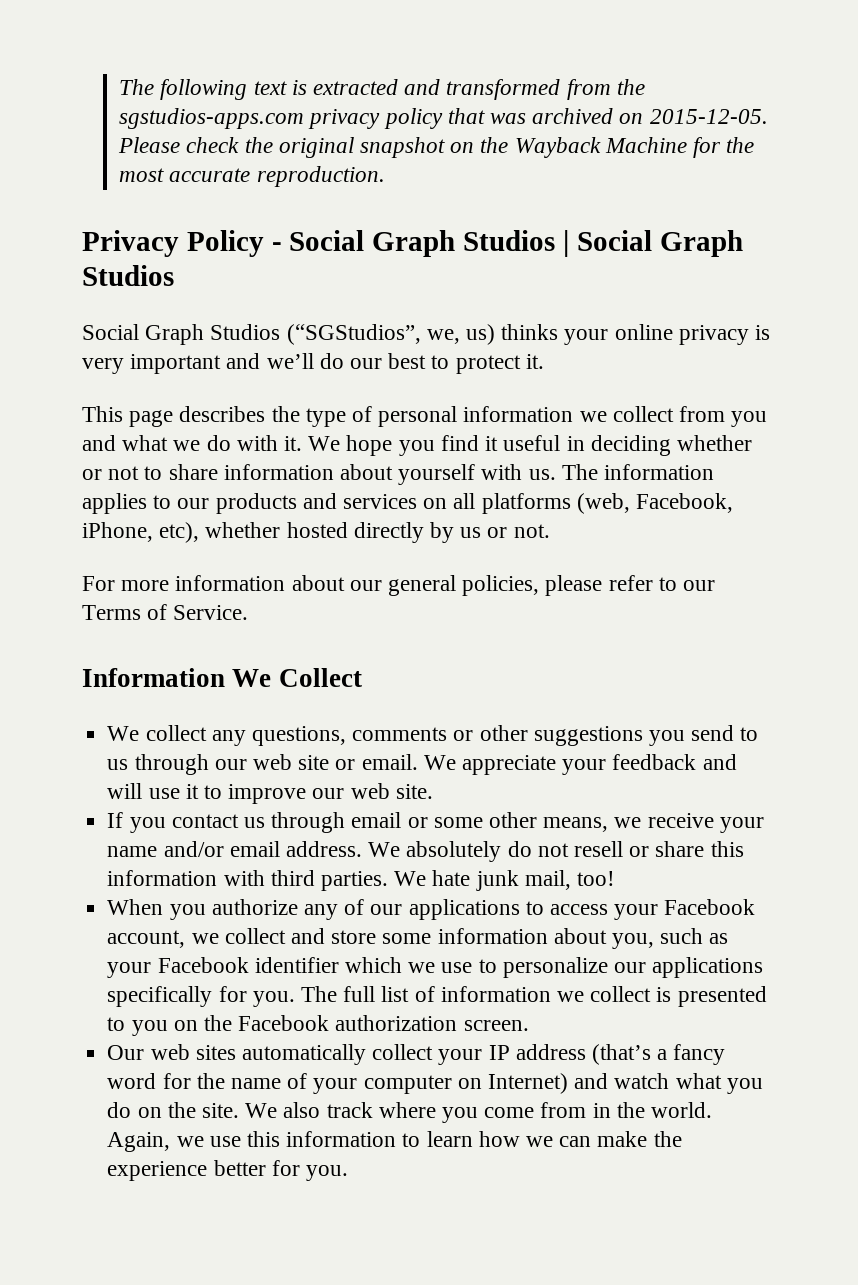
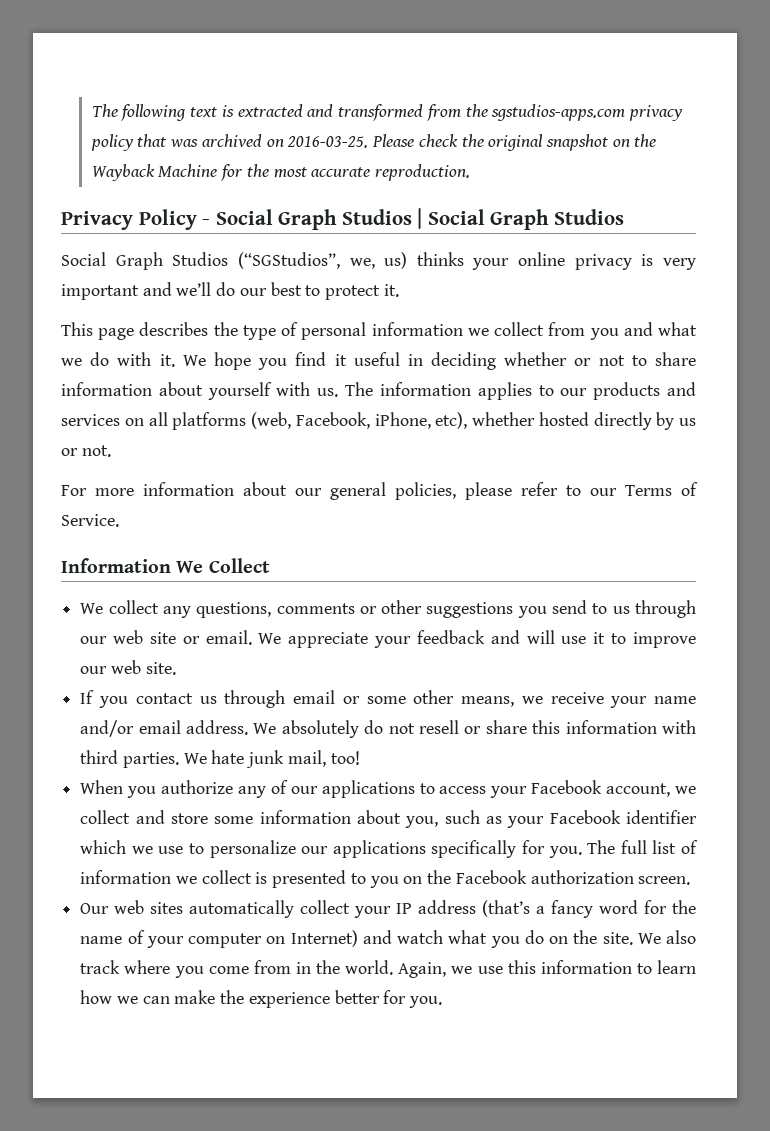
- The following text is extracted and transformed from the sgstudios-apps.com privacy policy that was archived on 2015-12-05.
+ The following text is extracted and transformed from the sgstudios-apps.com privacy policy that was archived on 2016-03-25.

